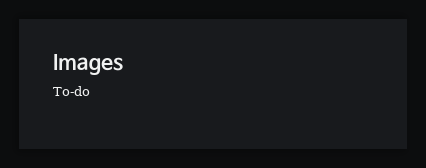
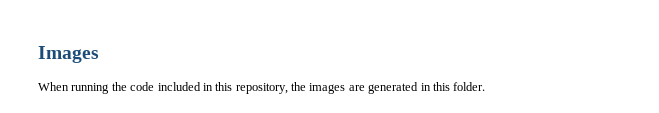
- To-do
+ When running the code included in this repository, the images are generated in this folder.

